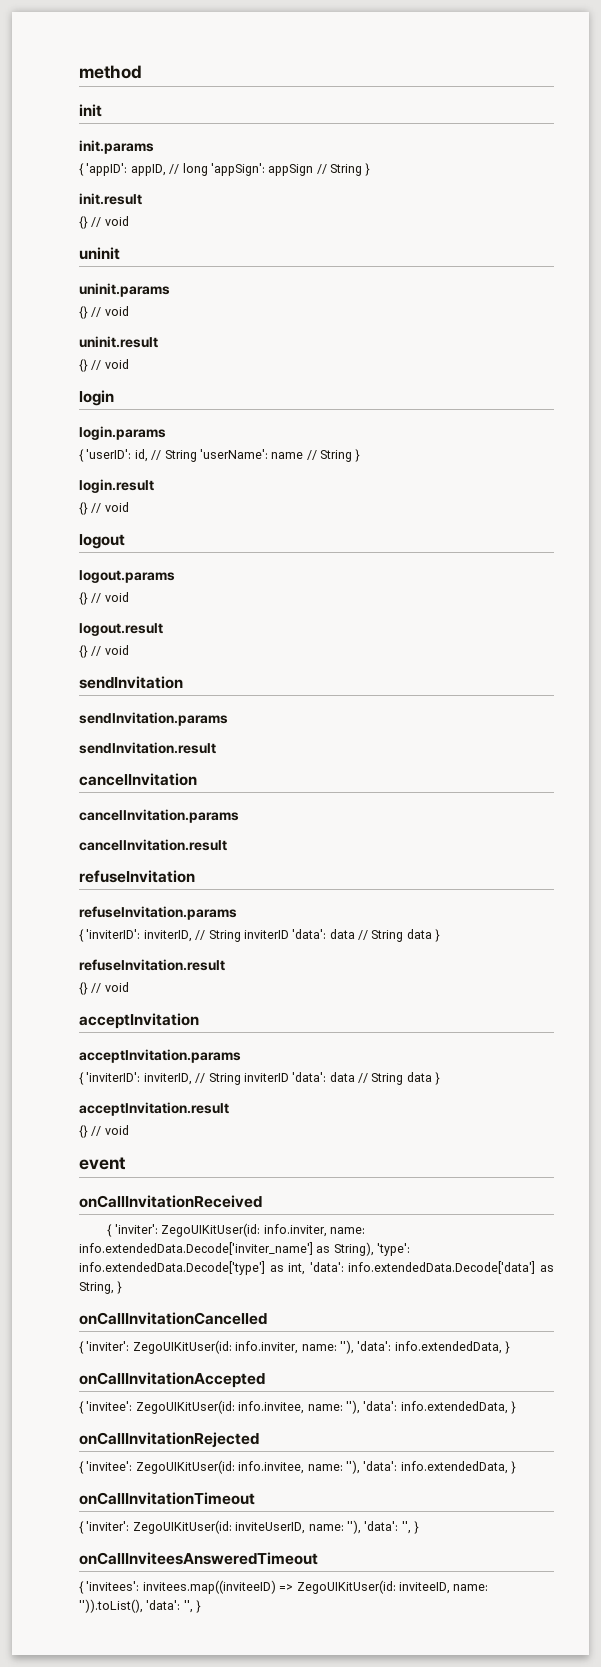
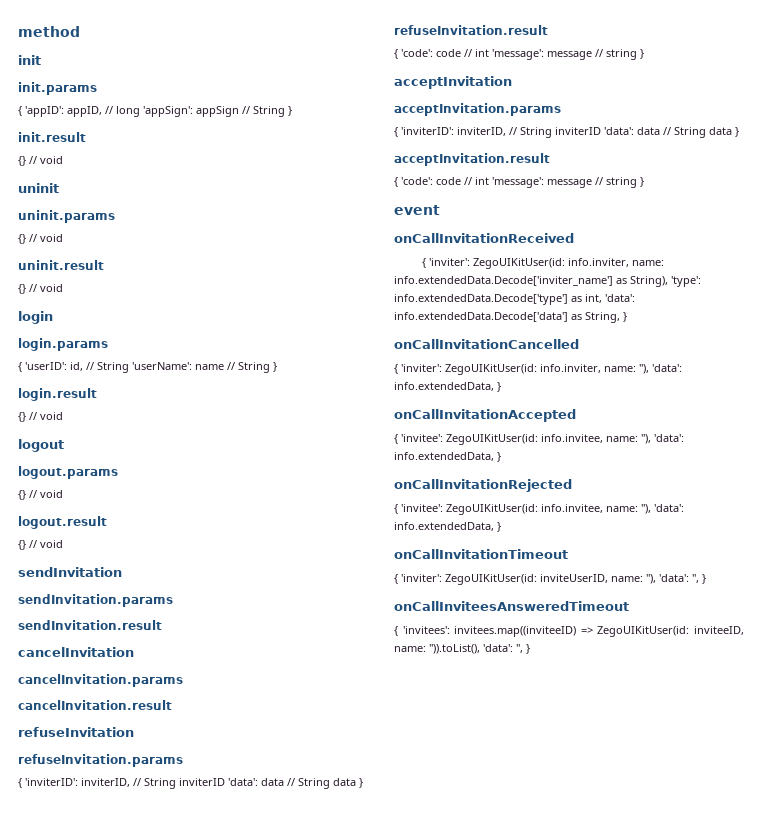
  refuseInvitation.result
- {} // void
+ { 'code': code // int 'message': message // string }
  acceptInvitation.result
- {} // void
+ { 'code': code // int 'message': message // string }

